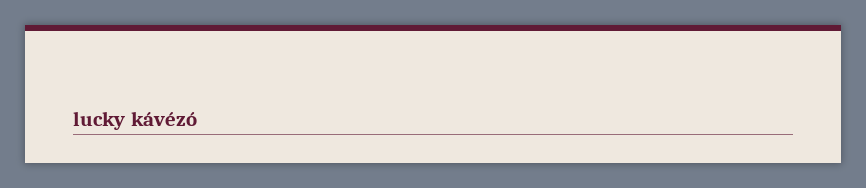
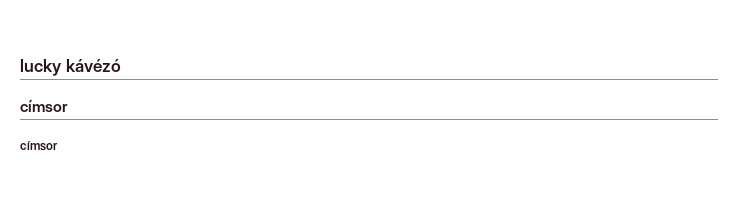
  lucky kávézó
+ címsor
+ címsor

